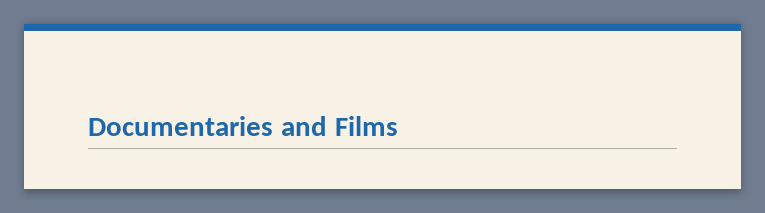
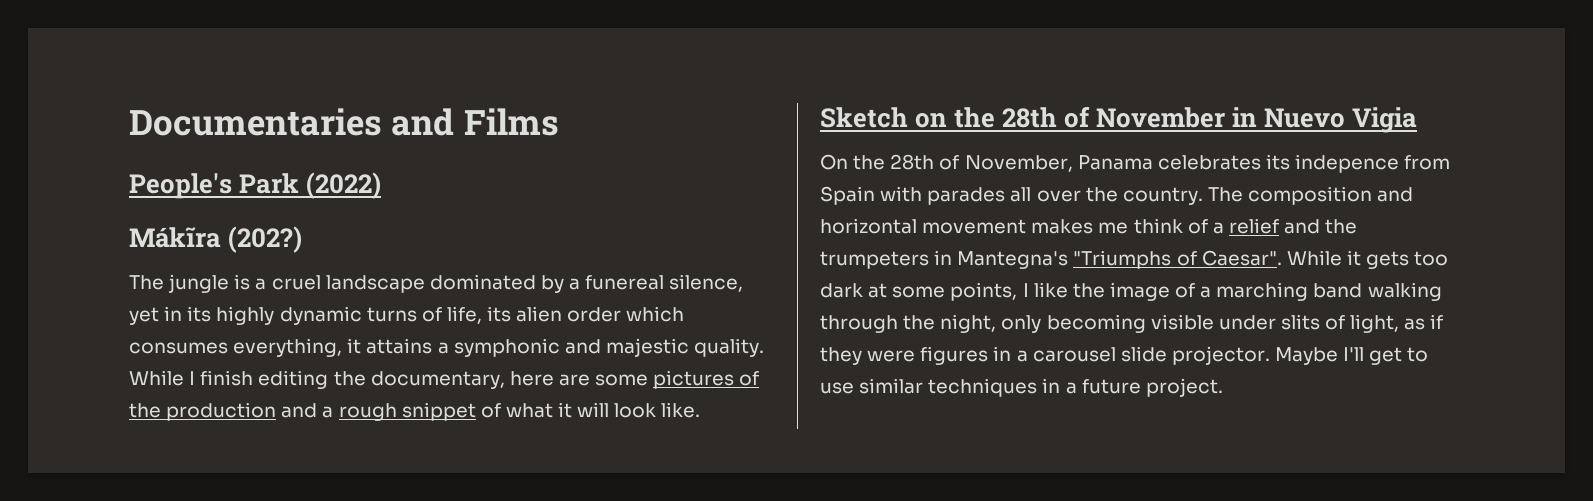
+ People's Park (2022)
+ Mákĩra (202?)
+ The jungle is a cruel landscape dominated by a funereal silence, yet in its highly dynamic turns of life, its alien order which consumes everything, it attains a symphonic and majestic quality. While I finish editing the documentary, here are some pictures of the production and a rough snippet of what it will look like.
+ Sketch on the 28th of November in Nuevo Vigia
+ On the 28th of November, Panama celebrates its indepence from Spain with parades all over the country. The composition and horizontal movement makes me think of a relief and the trumpeters in Mantegna's "Triumphs of Caesar". While it gets too dark at some points, I like the image of a marching band walking through the night, only becoming visible under slits of light, as if they were figures in a carousel slide projector. Maybe I'll get to use similar techniques in a future project.

